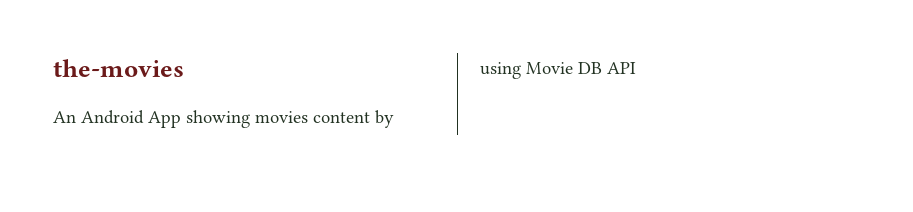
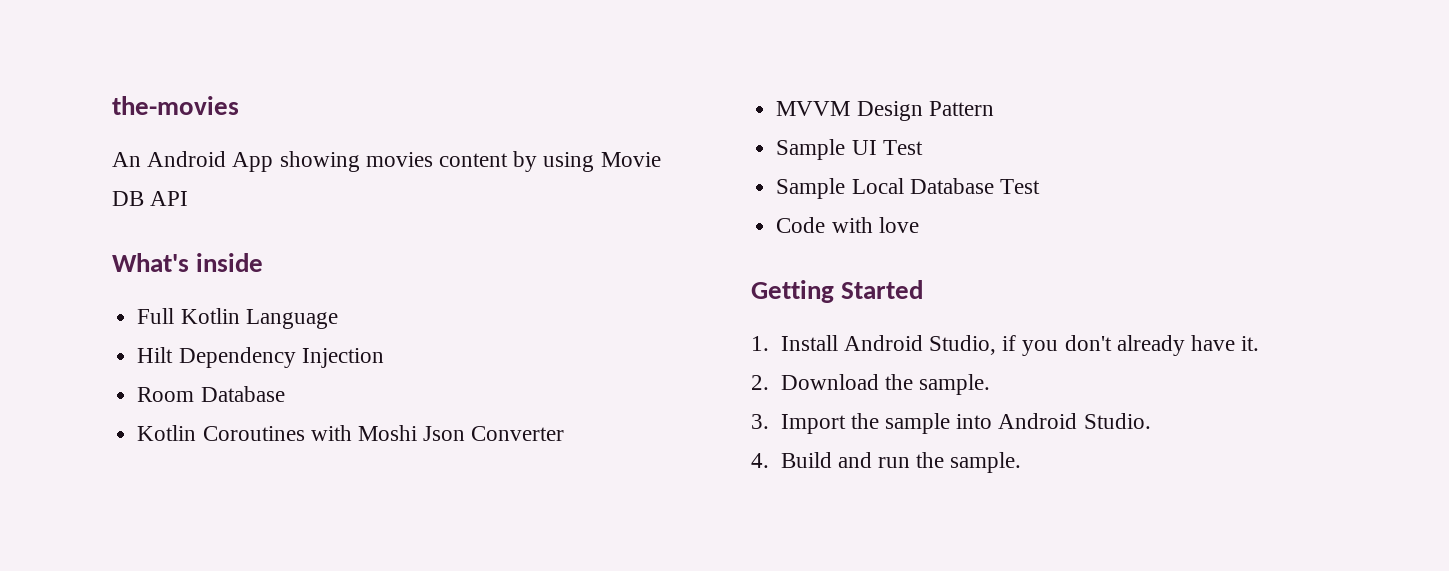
+ What's inside
+ Full Kotlin Language
+ Hilt Dependency Injection
+ Room Database
+ Kotlin Coroutines with Moshi Json Converter
+ MVVM Design Pattern
+ Sample UI Test
+ Sample Local Database Test
+ Code with love
+ Getting Started
+ 1. Install Android Studio, if you don't already have it.
+ 2. Download the sample.
+ 3. Import the sample into Android Studio.
+ 4. Build and run the sample.

